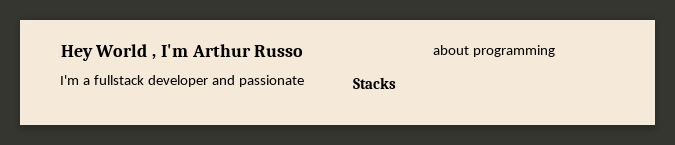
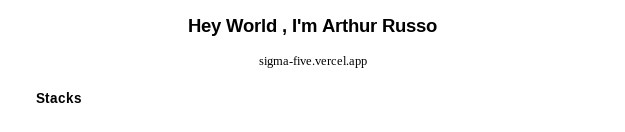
- I'm a fullstack developer and passionate about programming
+ sigma-five.vercel.app

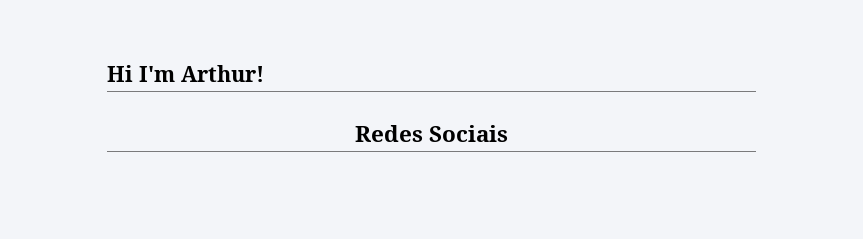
- Hey World , I'm Arthur Russo
- sigma-five.vercel.app
- Stacks
+ Hi I'm Arthur!
+ Redes Sociais

